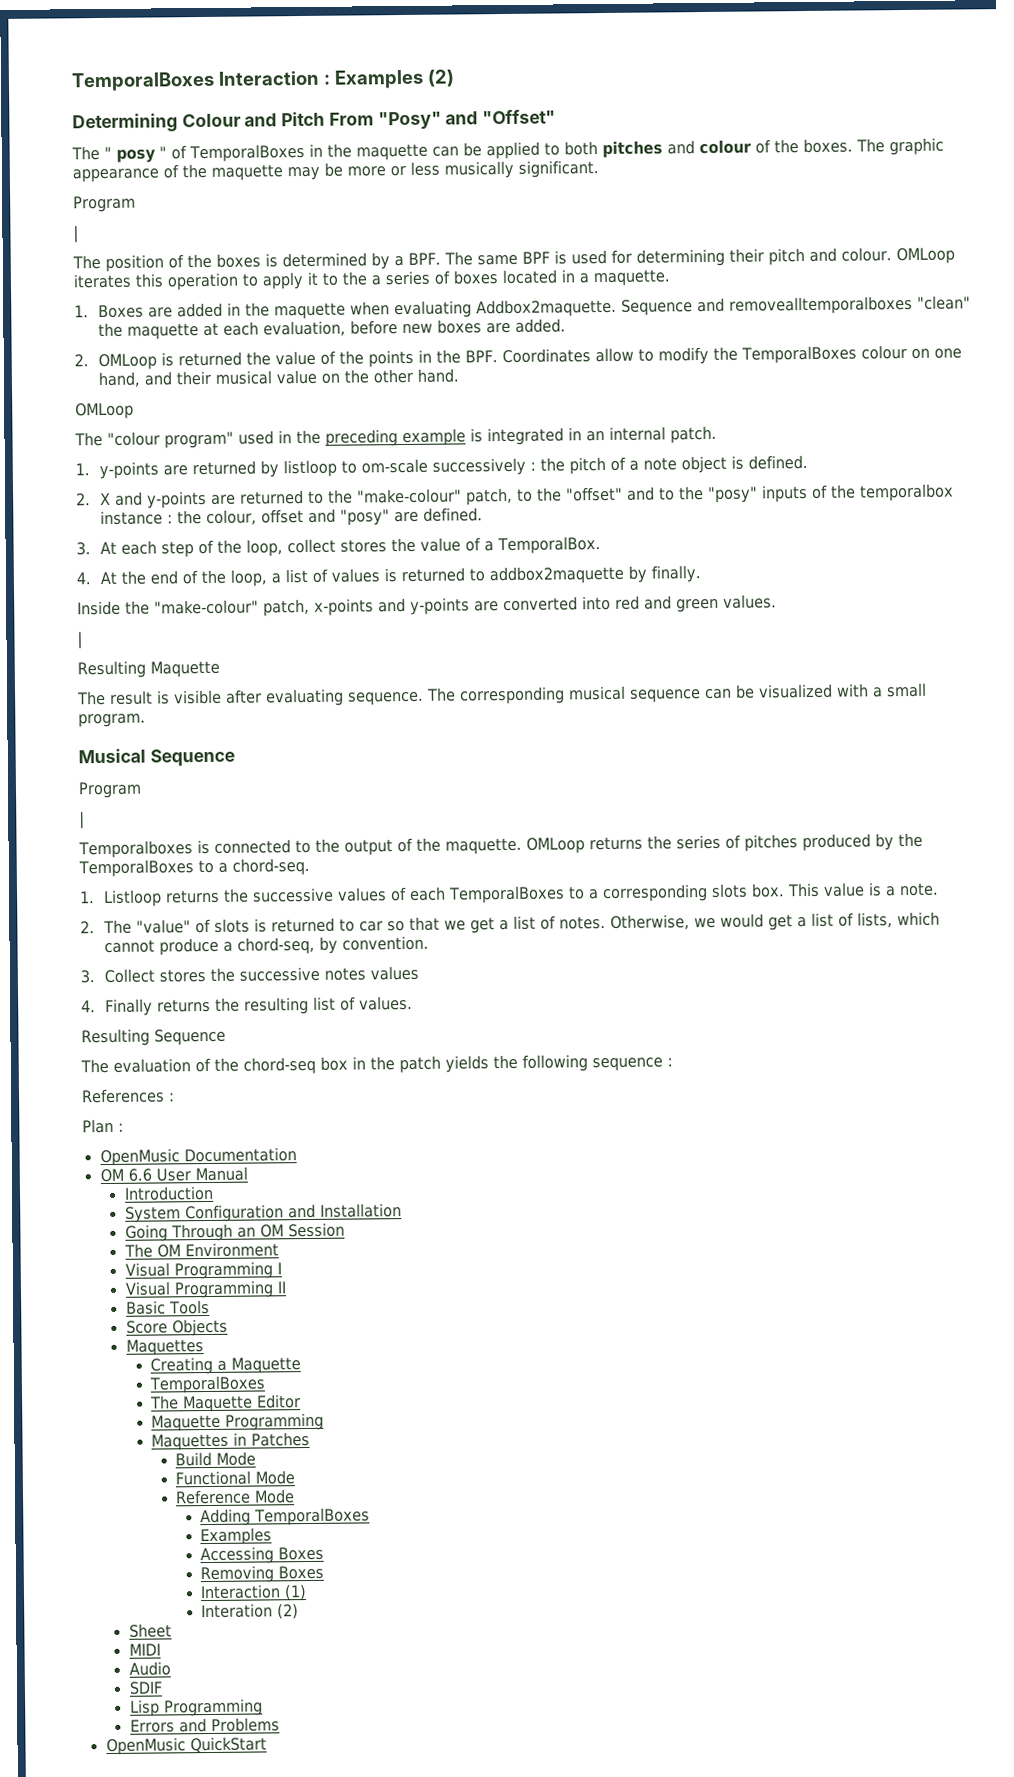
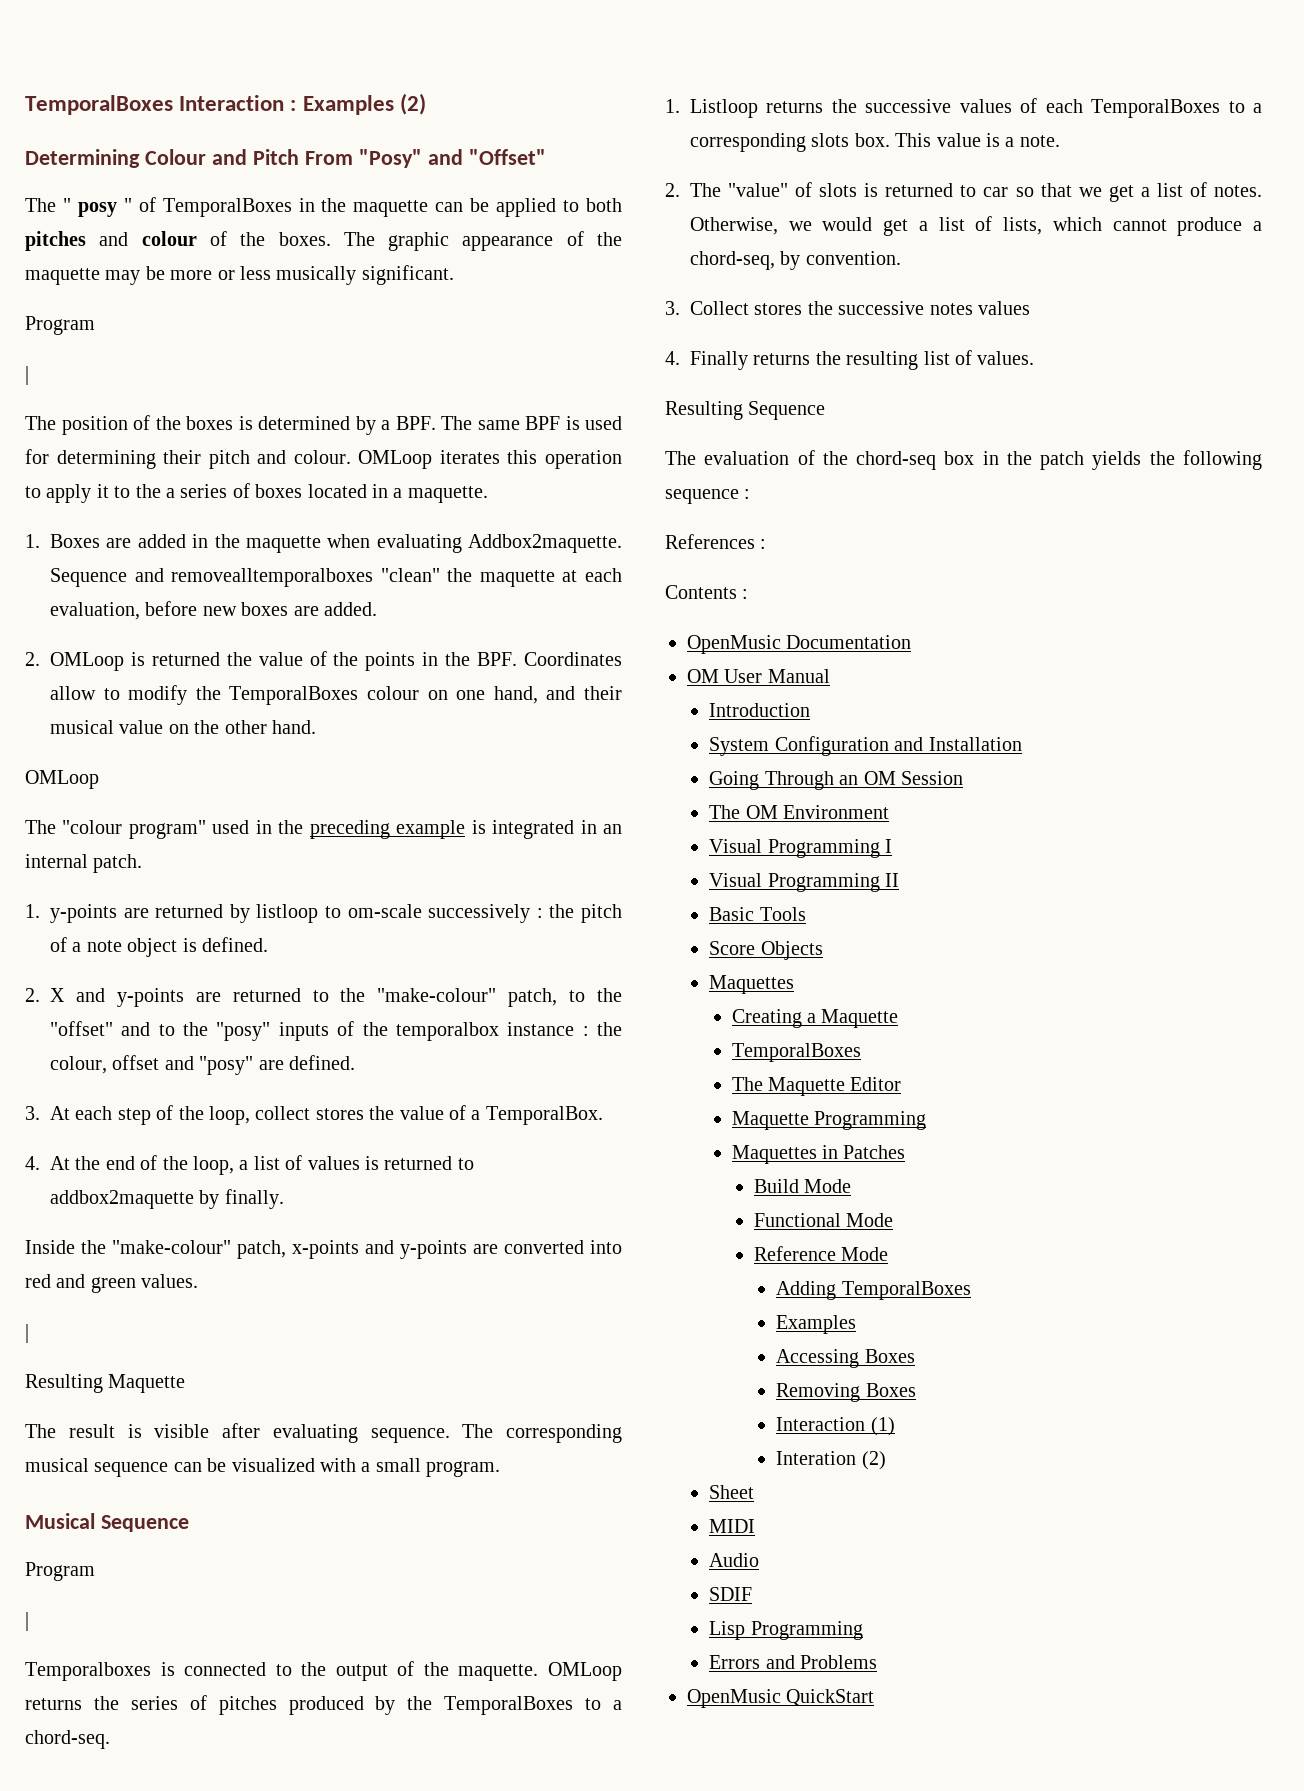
- Plan :
+ Contents :
- OM 6.6 User Manual
+ OM User Manual

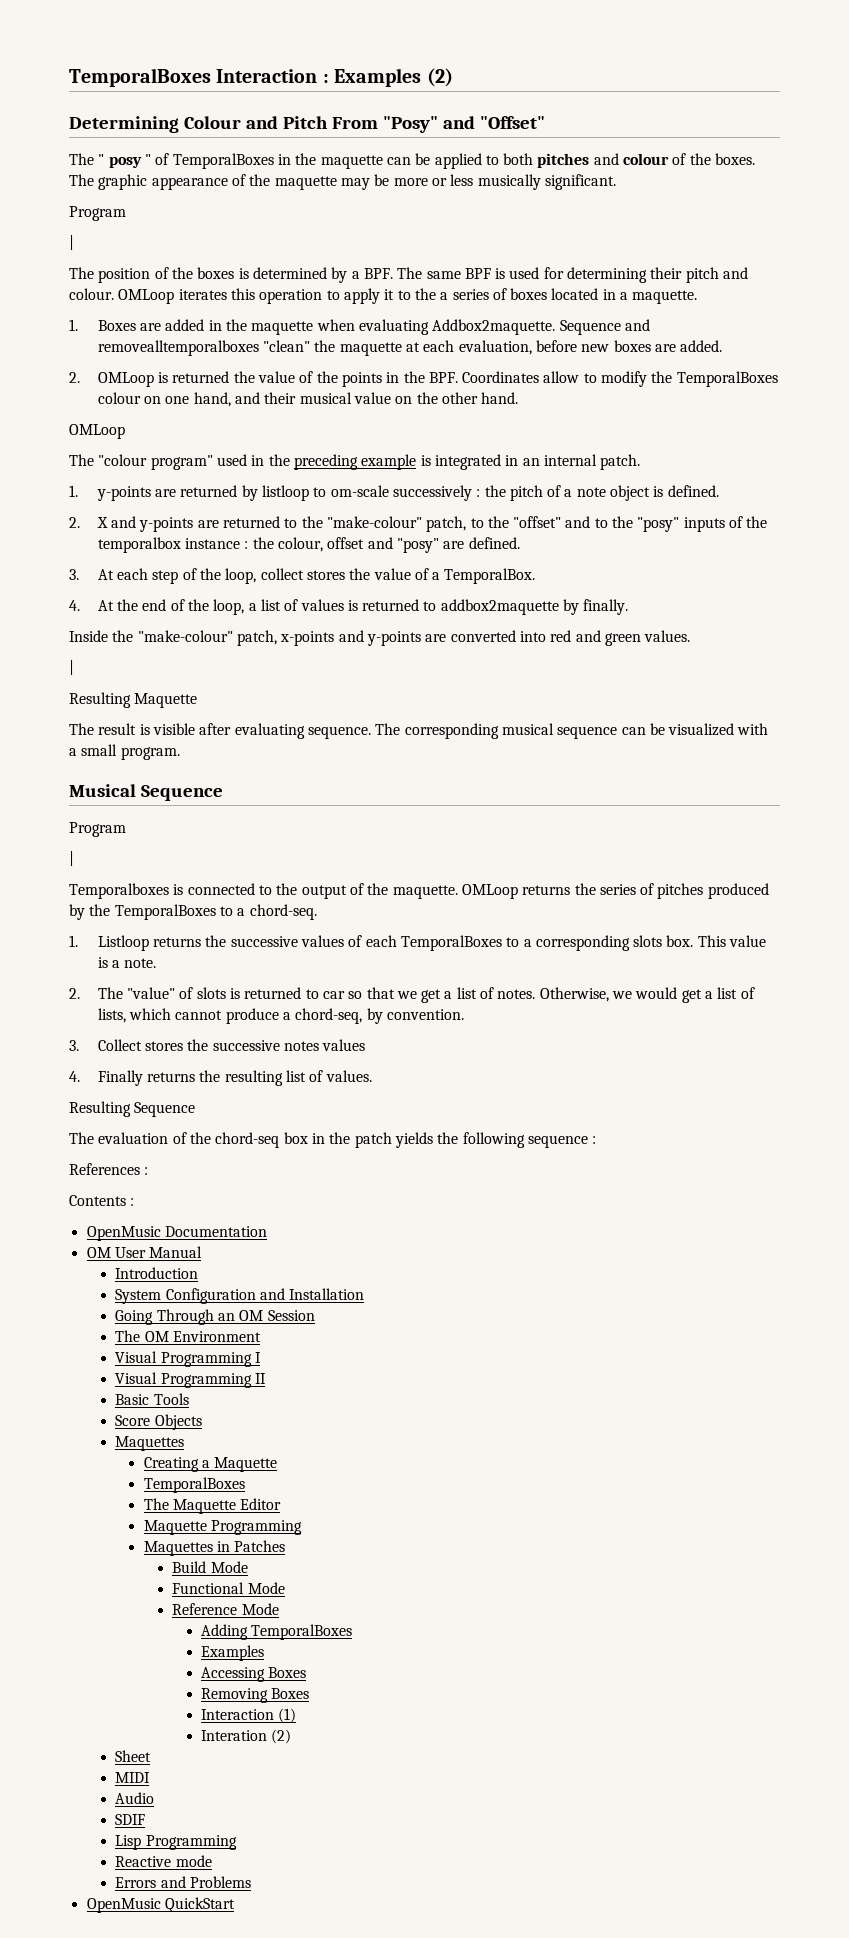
+ Reactive mode

